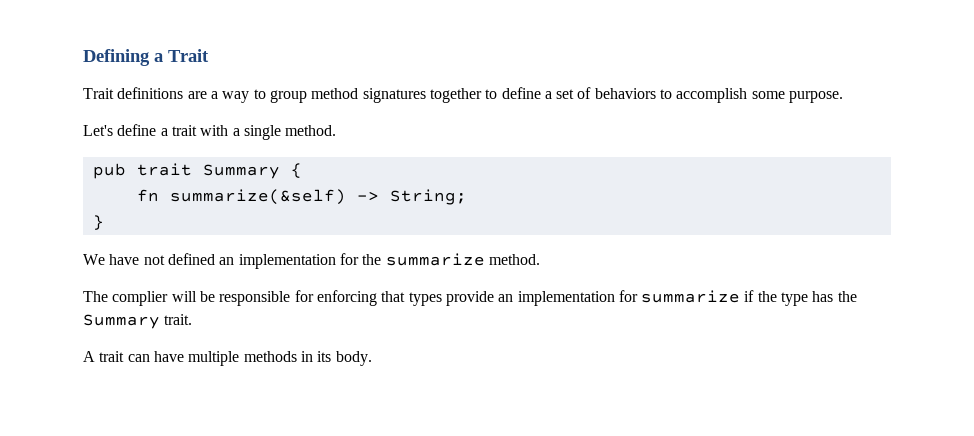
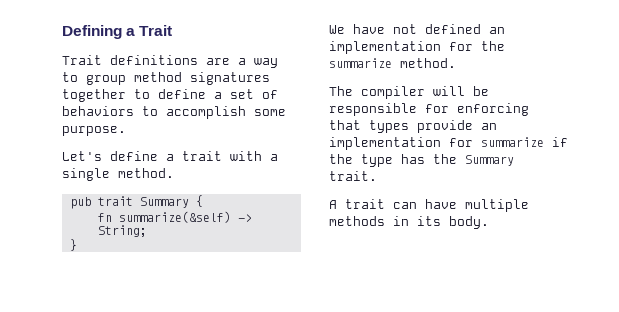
- The complier will be responsible for enforcing that types provide an implementation for summarize if the type has the Summary trait.
+ The compiler will be responsible for enforcing that types provide an implementation for summarize if the type has the Summary trait.

